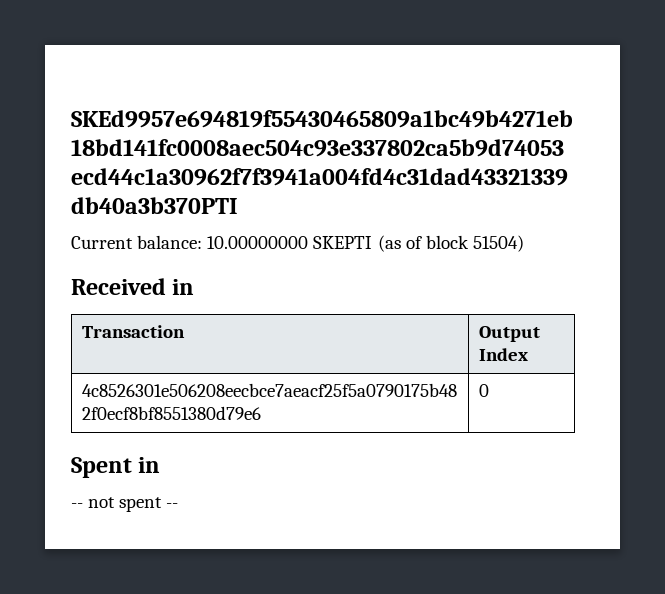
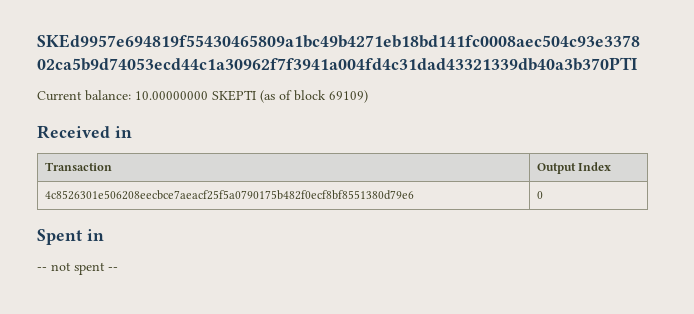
- Current balance: 10.00000000 SKEPTI (as of block 51504)
+ Current balance: 10.00000000 SKEPTI (as of block 69109)

